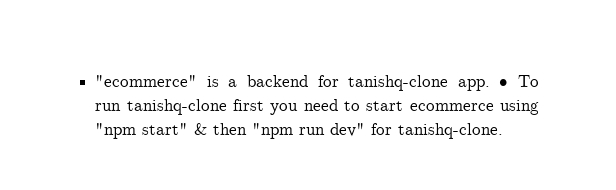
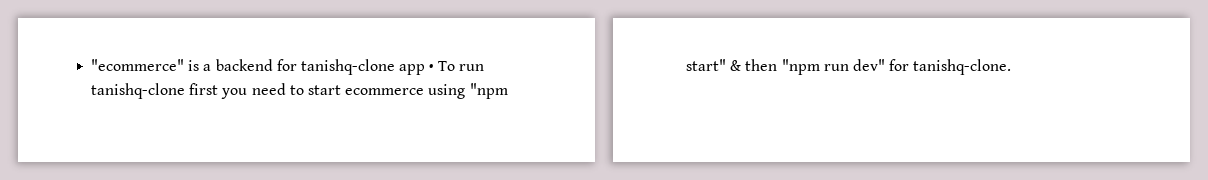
- "ecommerce" is a backend for tanishq-clone app. • To run tanishq-clone first you need to start ecommerce using "npm start" & then "npm run dev" for tanishq-clone.
+ "ecommerce" is a backend for tanishq-clone app • To run tanishq-clone first you need to start ecommerce using "npm start" & then "npm run dev" for tanishq-clone.

